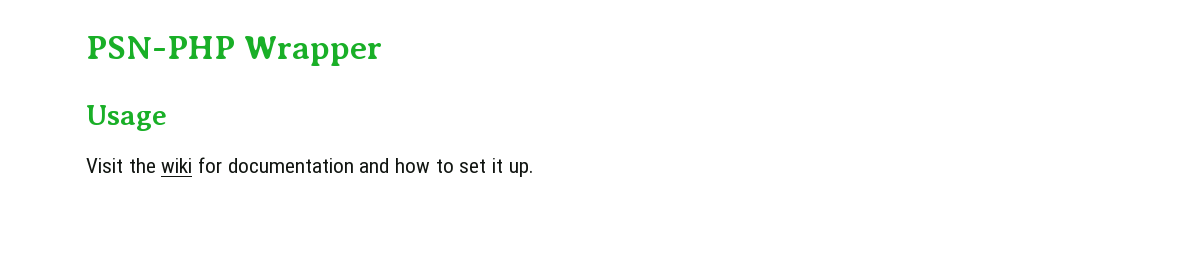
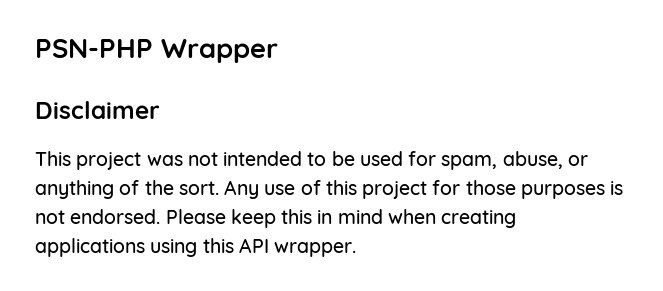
- Usage
- Visit the wiki for documentation and how to set it up.
+ Disclaimer
+ This project was not intended to be used for spam, abuse, or anything of the sort. Any use of this project for those purposes is not endorsed. Please keep this in mind when creating applications using this API wrapper.

